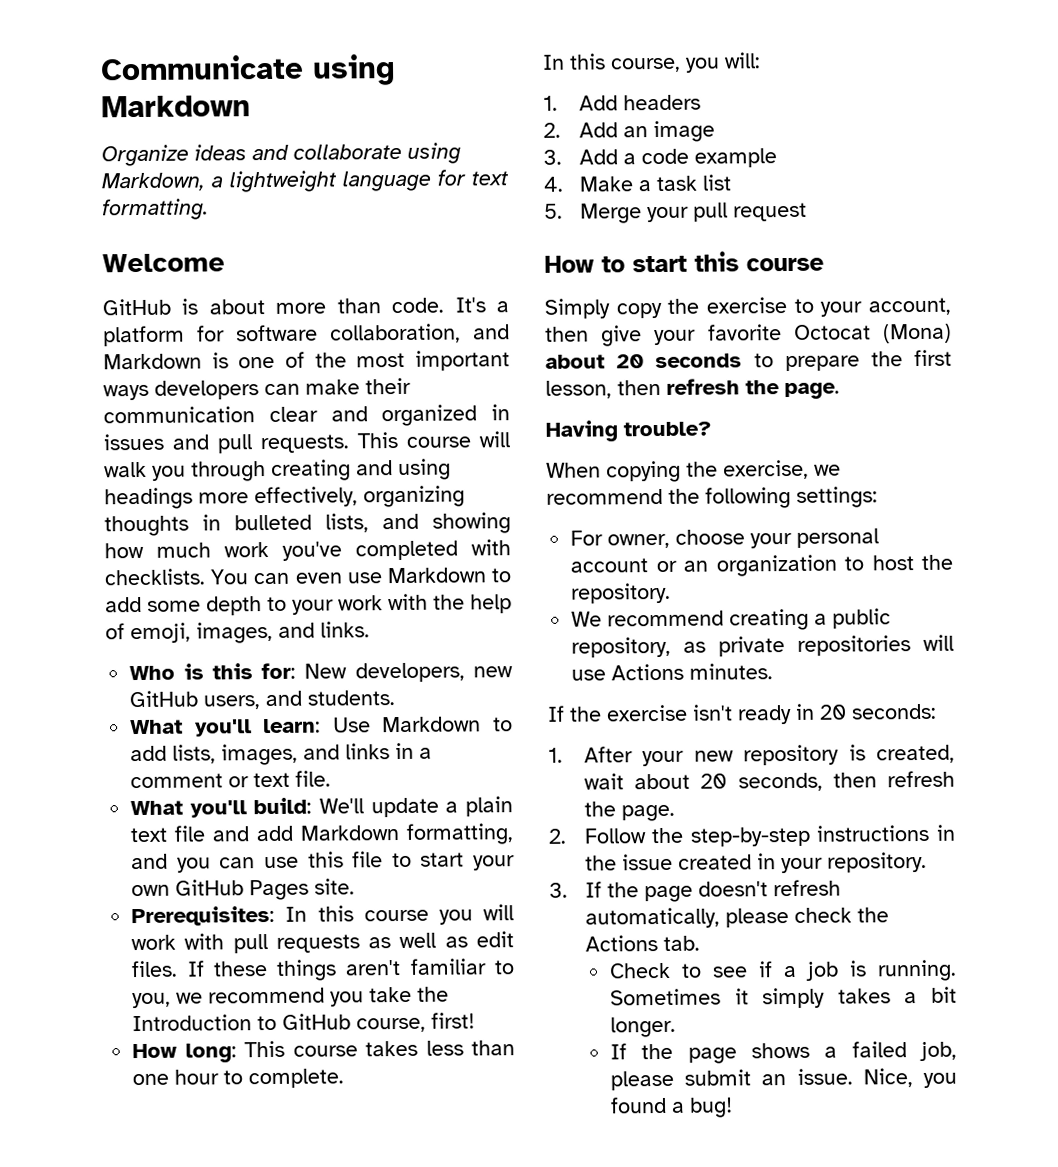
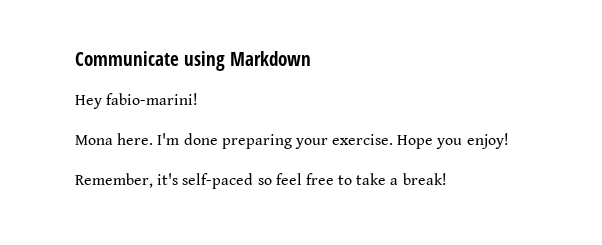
- Organize ideas and collaborate using Markdown, a lightweight language for text formatting.
- Welcome
- GitHub is about more than code. It's a platform for software collaboration, and Markdown is one of the most important ways developers can make their communication clear and organized in issues and pull requests. This course will walk you through creating and using headings more effectively, organizing thoughts in bulleted lists, and showing how much work you've completed with checklists. You can even use Markdown to add some depth to your work with the help of emoji, images, and links.
- Who is this for: New developers, new GitHub users, and students.
- What you'll learn: Use Markdown to add lists, images, and links in a comment or text file.
- What you'll build: We'll update a plain text file and add Markdown formatting, and you can use this file to start your own GitHub Pages site.
- Prerequisites: In this course you will work with pull requests as well as edit files. If these things aren't familiar to you, we recommend you take the Introduction to GitHub course, first!
- How long: This course takes less than one hour to complete.
- In this course, you will:
- 1. Add headers
- 2. Add an image
- 3. Add a code example
- 4. Make a task list
- 5. Merge your pull request
- How to start this course
- Simply copy the exercise to your account, then give your favorite Octocat (Mona) about 20 seconds to prepare the first lesson, then refresh the page.
- Having trouble?
- When copying the exercise, we recommend the following settings:
- For owner, choose your personal account or an organization to host the repository.
- We recommend creating a public repository, as private repositories will use Actions minutes.
- If the exercise isn't ready in 20 seconds:
- 1. After your new repository is created, wait about 20 seconds, then refresh the page.
- 2. Follow the step-by-step instructions in the issue created in your repository.
- 3. If the page doesn't refresh automatically, please check the Actions tab.
- Check to see if a job is running. Sometimes it simply takes a bit longer.
- If the page shows a failed job, please submit an issue. Nice, you found a bug!
+ Hey fabio-marini!
+ Mona here. I'm done preparing your exercise. Hope you enjoy!
+ Remember, it's self-paced so feel free to take a break!

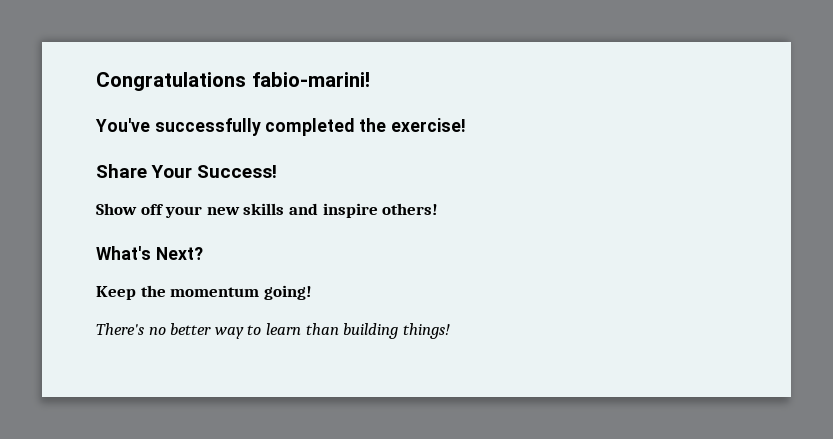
- Communicate using Markdown
- Hey fabio-marini!
- Mona here. I'm done preparing your exercise. Hope you enjoy!
- Remember, it's self-paced so feel free to take a break!
+ Congratulations fabio-marini!
+ You've successfully completed the exercise!
+ Share Your Success!
+ Show off your new skills and inspire others!
+ What's Next?
+ Keep the momentum going!
+ There's no better way to learn than building things!

